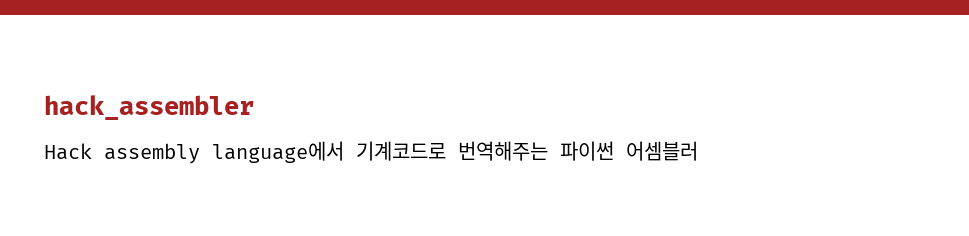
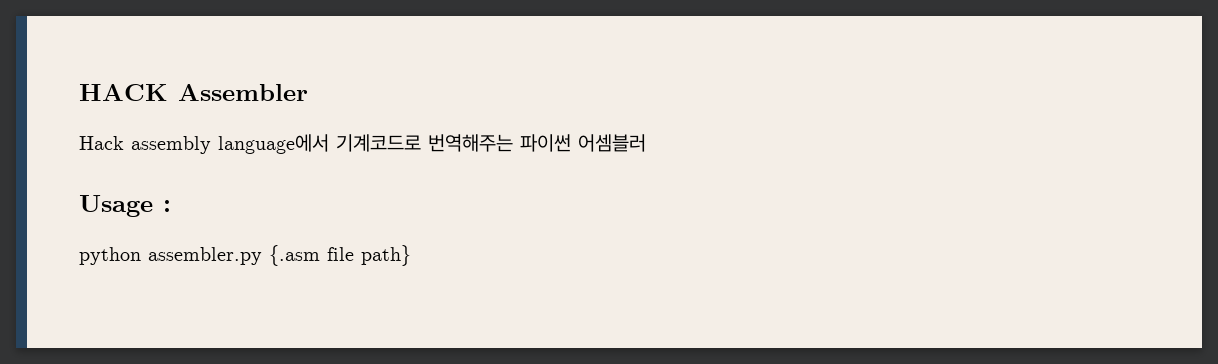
- hack_assembler
+ HACK Assembler
+ Usage :
+ python assembler.py {.asm file path}

